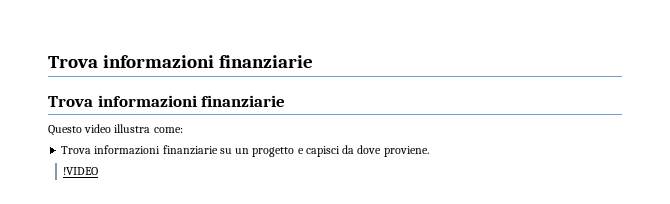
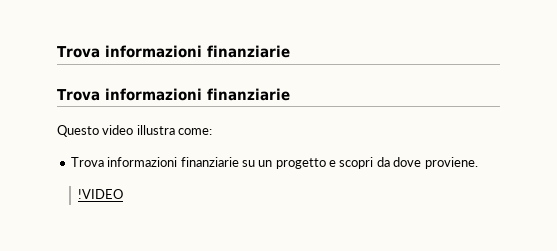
- Trova informazioni finanziarie su un progetto e capisci da dove proviene.
+ Trova informazioni finanziarie su un progetto e scopri da dove proviene.

